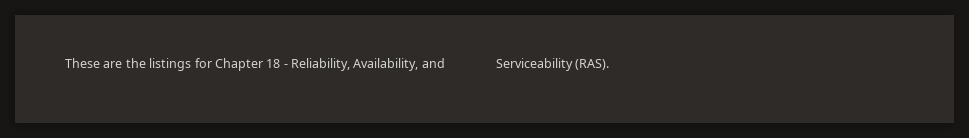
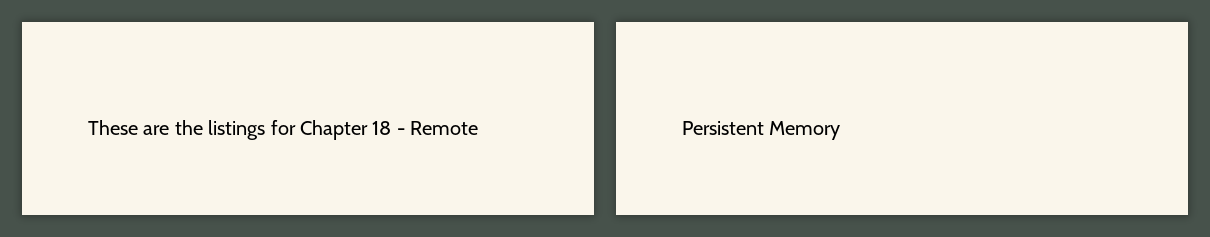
- These are the listings for Chapter 18 - Reliability, Availability, and Serviceability (RAS).
+ These are the listings for Chapter 18 - Remote Persistent Memory

